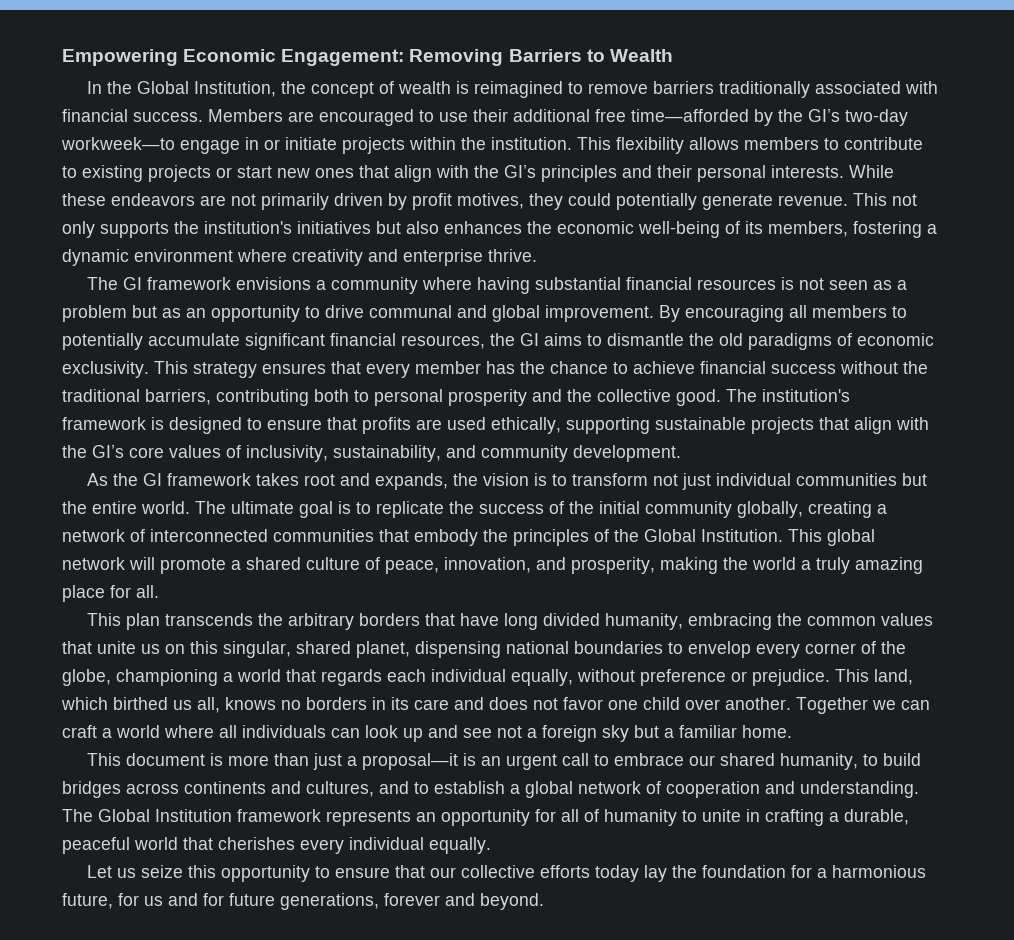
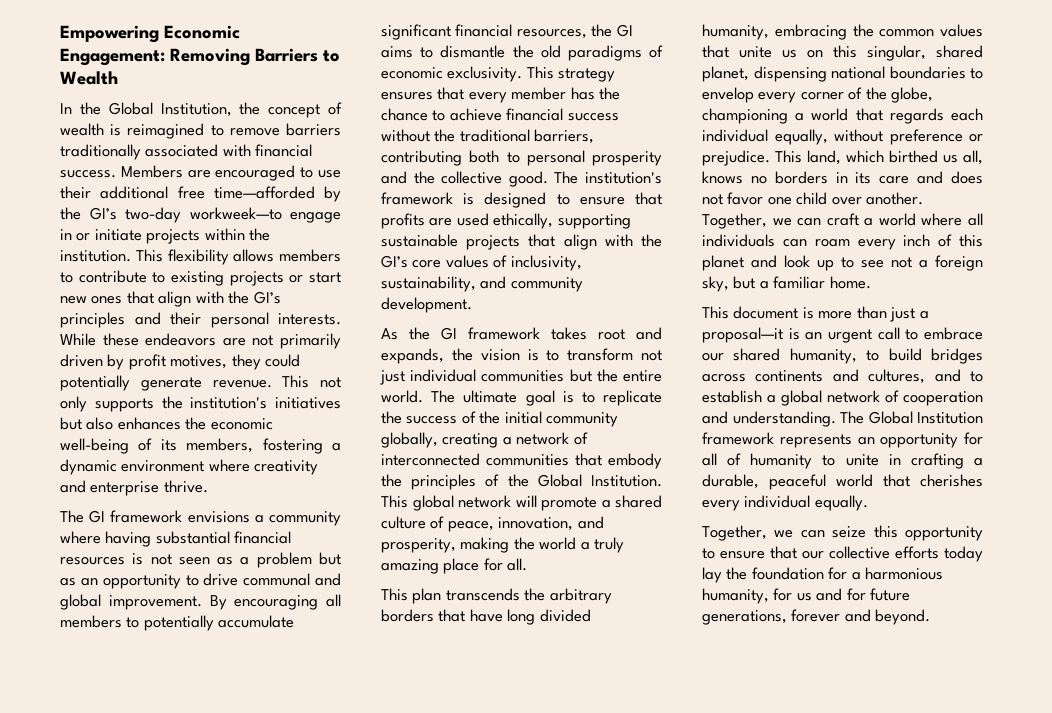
- Together we can craft a world where all individuals can look up and see not a foreign sky but a familiar home.
+ Together, we can craft a world where all individuals can roam every inch of this planet and look up to see not a foreign sky, but a familiar home.
- Let us seize this opportunity to ensure that our collective efforts today lay the foundation for a harmonious future, for us and for future generations, forever and beyond.
+ Together, we can seize this opportunity to ensure that our collective efforts today lay the foundation for a harmonious humanity, for us and for future generations, forever and beyond.

